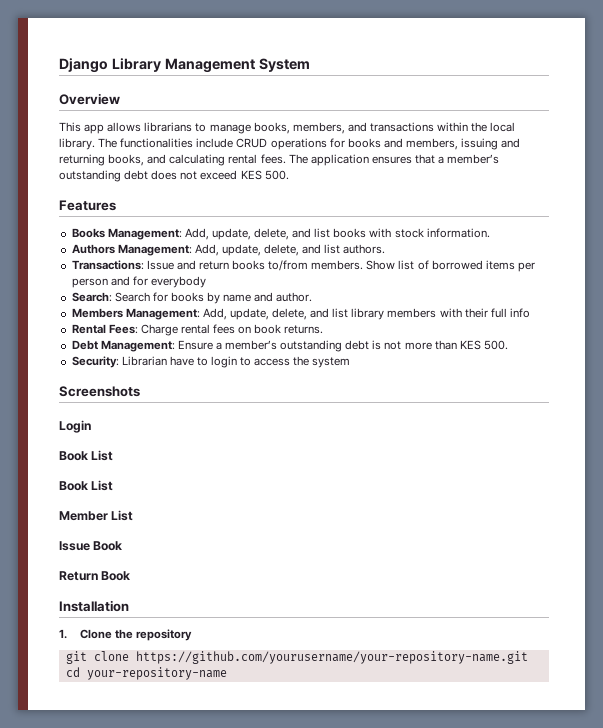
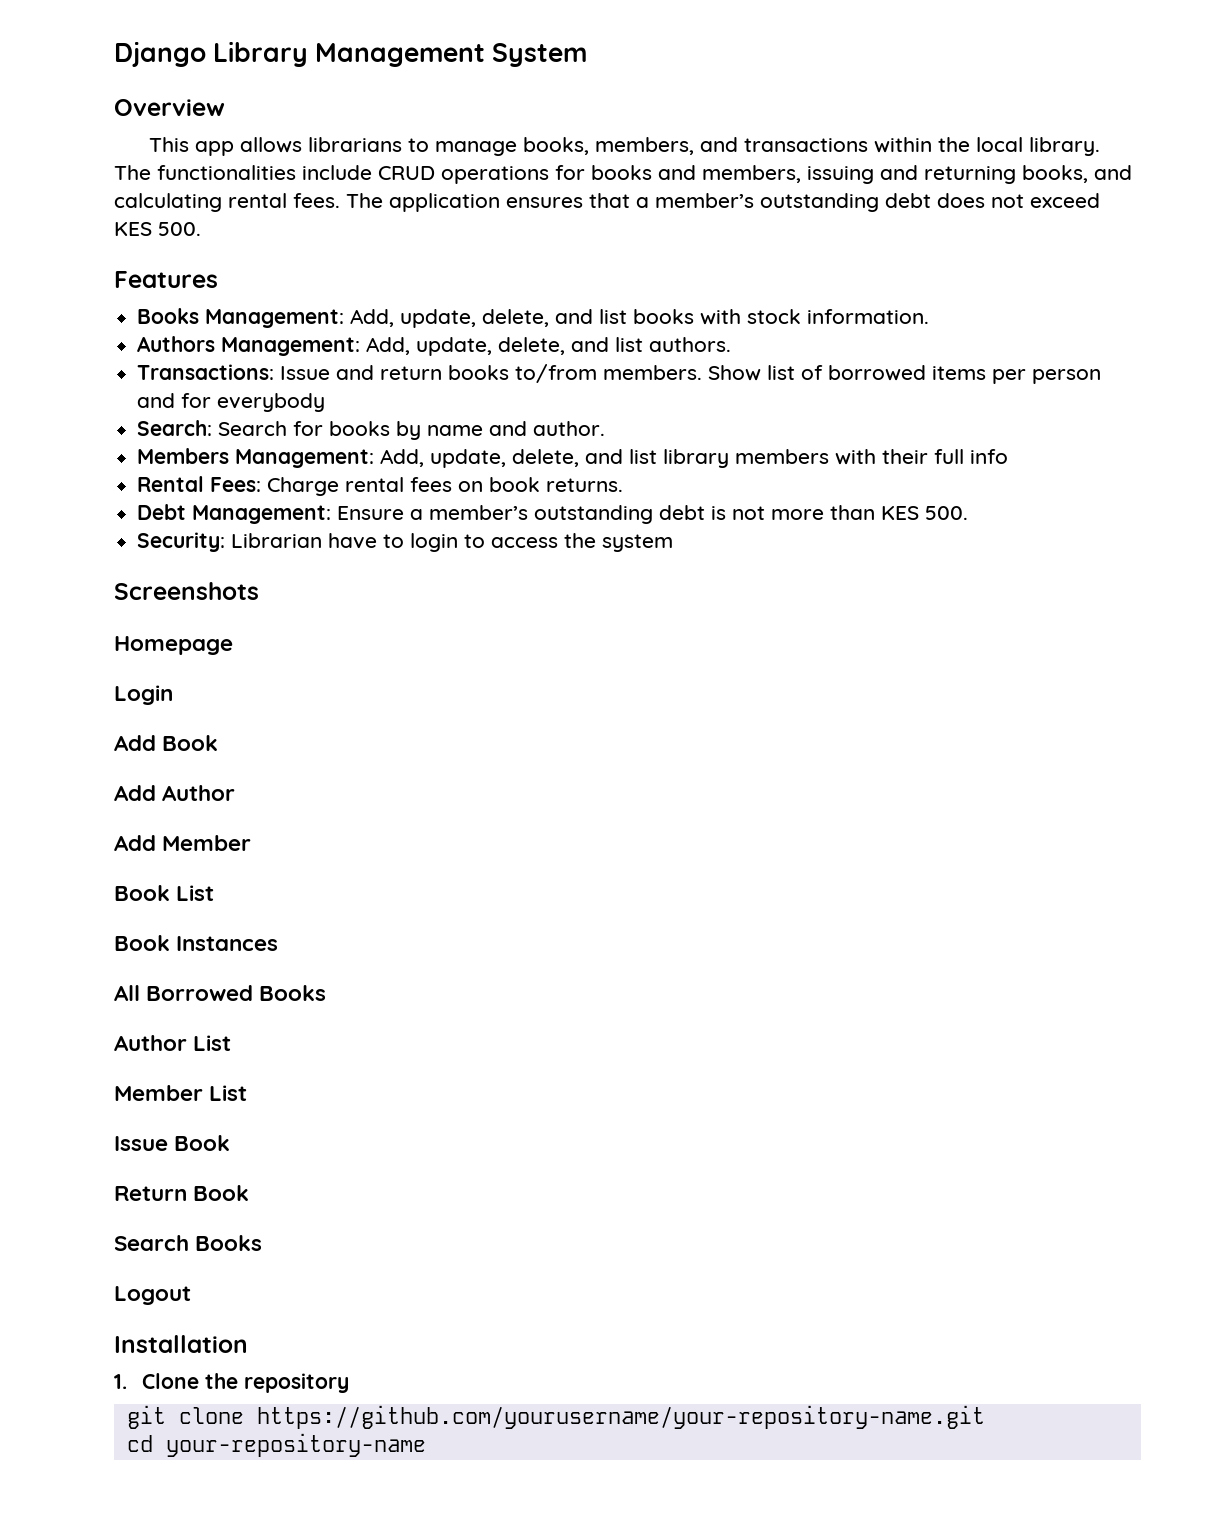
+ Homepage
  Login
+ Add Book
+ Add Author
+ Add Member
  Book List
- Book List
+ Book Instances
+ All Borrowed Books
+ Author List
+ Search Books
+ Logout

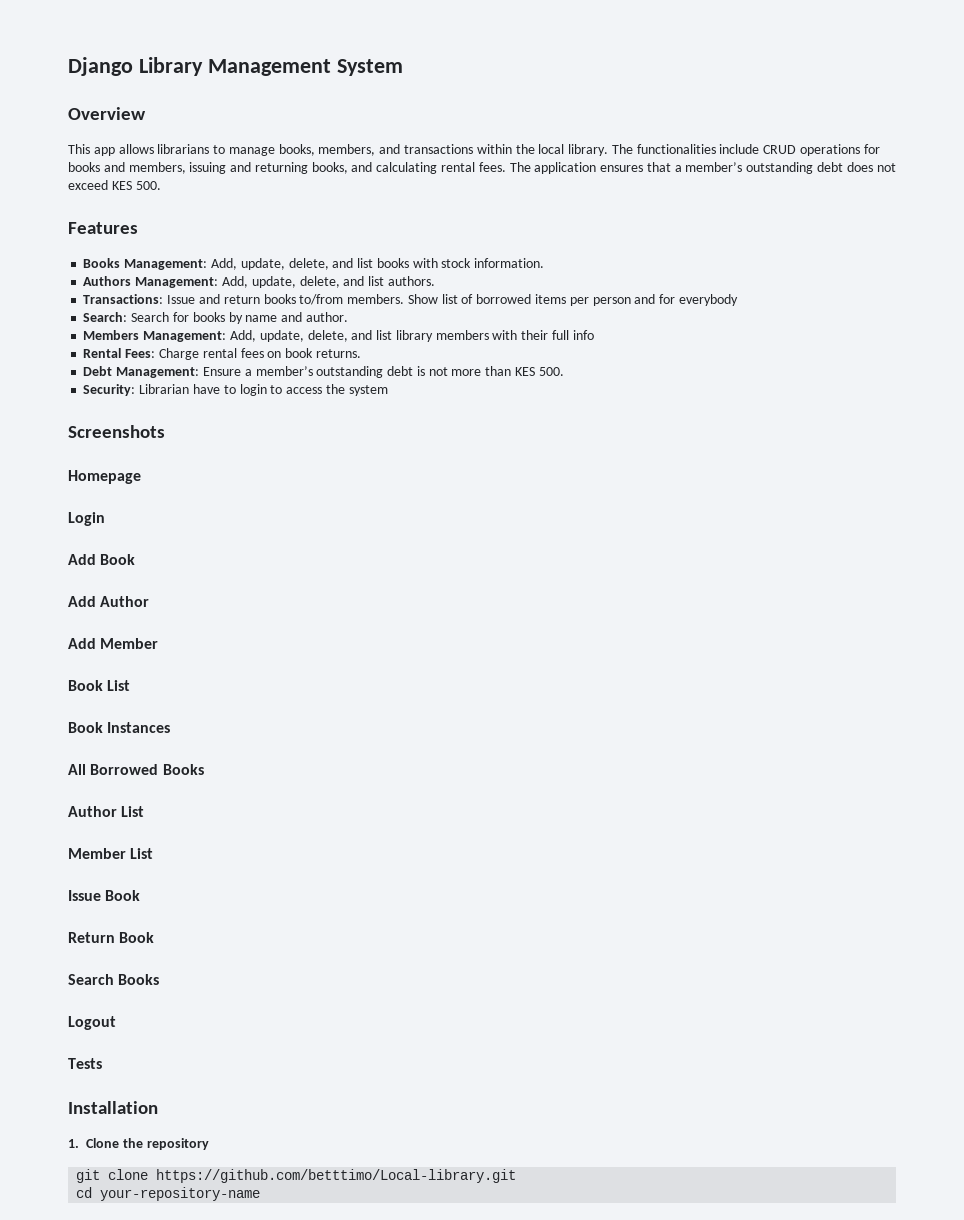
+ Tests
- git clone https://github.com/yourusername/your-repository-name.git
+ git clone https://github.com/betttimo/Local-library.git

